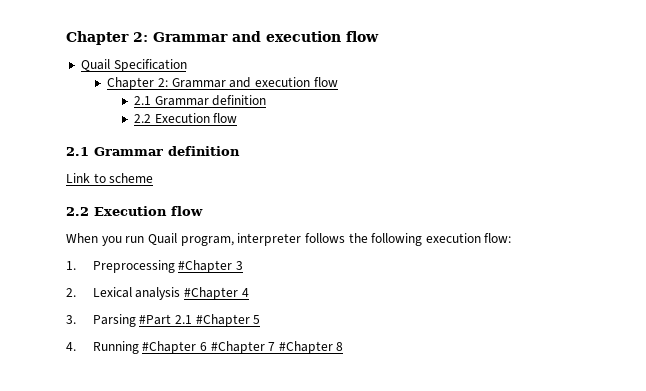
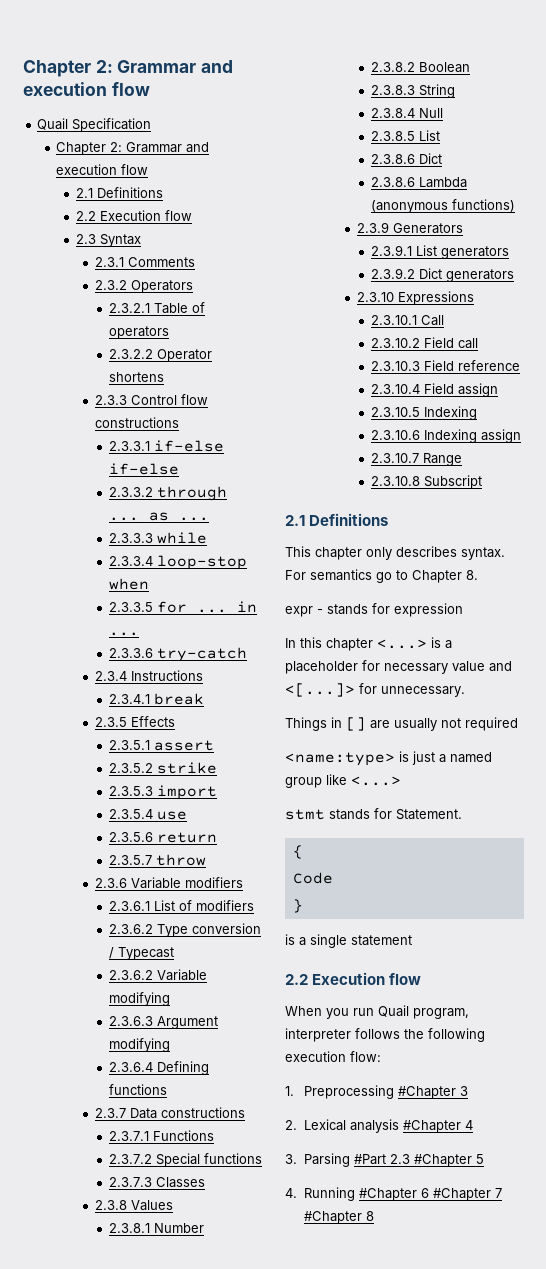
  Quail Specification
  Chapter 2: Grammar and execution flow
- 2.1 Grammar definition
+ 2.1 Definitions
  2.2 Execution flow
- 2.1 Grammar definition
- Link to scheme
+ 2.3 Syntax
+ 2.3.1 Comments
+ 2.3.2 Operators
+ 2.3.2.1 Table of operators
+ 2.3.2.2 Operator shortens
+ 2.3.3 Control flow constructions
+ 2.3.3.1 if-else if-else
+ 2.3.3.2 through ... as ...
+ 2.3.3.3 while
+ 2.3.3.4 loop-stop when
+ 2.3.3.5 for ... in ...
+ 2.3.3.6 try-catch
+ 2.3.4 Instructions
+ 2.3.4.1 break
+ 2.3.5 Effects
+ 2.3.5.1 assert
+ 2.3.5.2 strike
+ 2.3.5.3 import
+ 2.3.5.4 use
+ 2.3.5.6 return
+ 2.3.5.7 throw
+ 2.3.6 Variable modifiers
+ 2.3.6.1 List of modifiers
+ 2.3.6.2 Type conversion / Typecast
+ 2.3.6.2 Variable modifying
+ 2.3.6.3 Argument modifying
+ 2.3.6.4 Defining functions
+ 2.3.7 Data constructions
+ 2.3.7.1 Functions
+ 2.3.7.2 Special functions
+ 2.3.7.3 Classes
+ 2.3.8 Values
+ 2.3.8.1 Number
+ 2.3.8.2 Boolean
+ 2.3.8.3 String
+ 2.3.8.4 Null
+ 2.3.8.5 List
+ 2.3.8.6 Dict
+ 2.3.8.6 Lambda (anonymous functions)
+ 2.3.9 Generators
+ 2.3.9.1 List generators
+ 2.3.9.2 Dict generators
+ 2.3.10 Expressions
+ 2.3.10.1 Call
+ 2.3.10.2 Field call
+ 2.3.10.3 Field reference
+ 2.3.10.4 Field assign
+ 2.3.10.5 Indexing
+ 2.3.10.6 Indexing assign
+ 2.3.10.7 Range
+ 2.3.10.8 Subscript
+ 2.1 Definitions
+ This chapter only describes syntax. For semantics go to Chapter 8.
+ expr - stands for expression
+ In this chapter <...> is a placeholder for necessary value and <[...]> for unnecessary.
+ Things in [] are usually not required
+ <name:type> is just a named group like <...>
+ stmt stands for Statement.
+ {
+ Code
+ }
+ is a single statement
- 3. Parsing #Part 2.1 #Chapter 5
+ 3. Parsing #Part 2.3 #Chapter 5

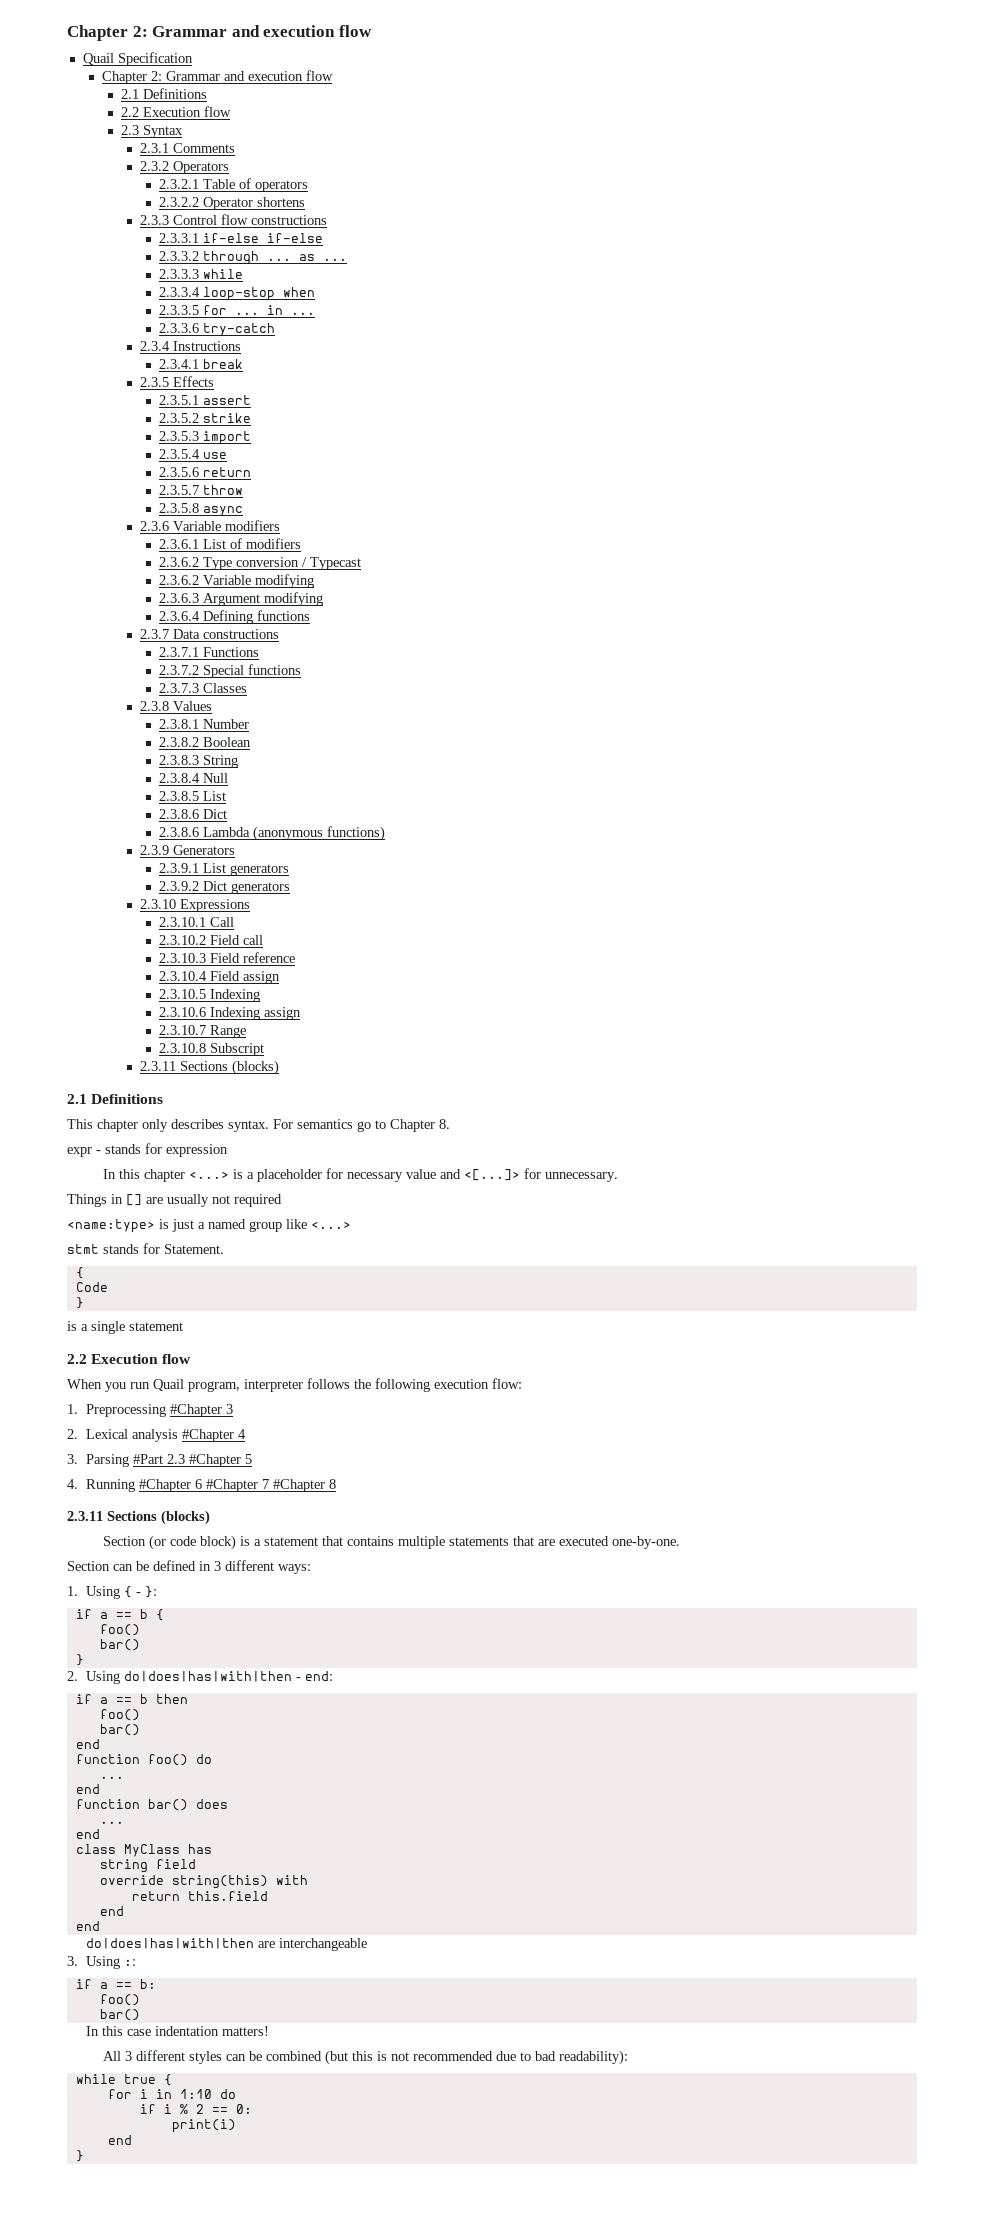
+ 2.3.5.8 async
  2.3.10.8 Subscript
+ 2.3.11 Sections (blocks)
  4. Running #Chapter 6 #Chapter 7 #Chapter 8
+ 2.3.11 Sections (blocks)
+ Section (or code block) is a statement that contains multiple statements that are executed one-by-one.
+ Section can be defined in 3 different ways:
+ 1. Using { - }:
+ if a == b {
+ foo()
+ bar()
+ }
+ 2. Using do|does|has|with|then - end:
+ if a == b then
+ foo()
+ bar()
+ end
+ function foo() do
+ ...
+ end
+ function bar() does
+ ...
+ end
+ class MyClass has
+ string field
+ override string(this) with
+ return this.field
+ end
+ end
+ do|does|has|with|then are interchangeable
+ 3. Using ::
+ if a == b:
+ foo()
+ bar()
+ In this case indentation matters!
+ All 3 different styles can be combined (but this is not recommended due to bad readability):
+ while true {
+ for i in 1:10 do
+ if i % 2 == 0:
+ print(i)
+ end
+ }

